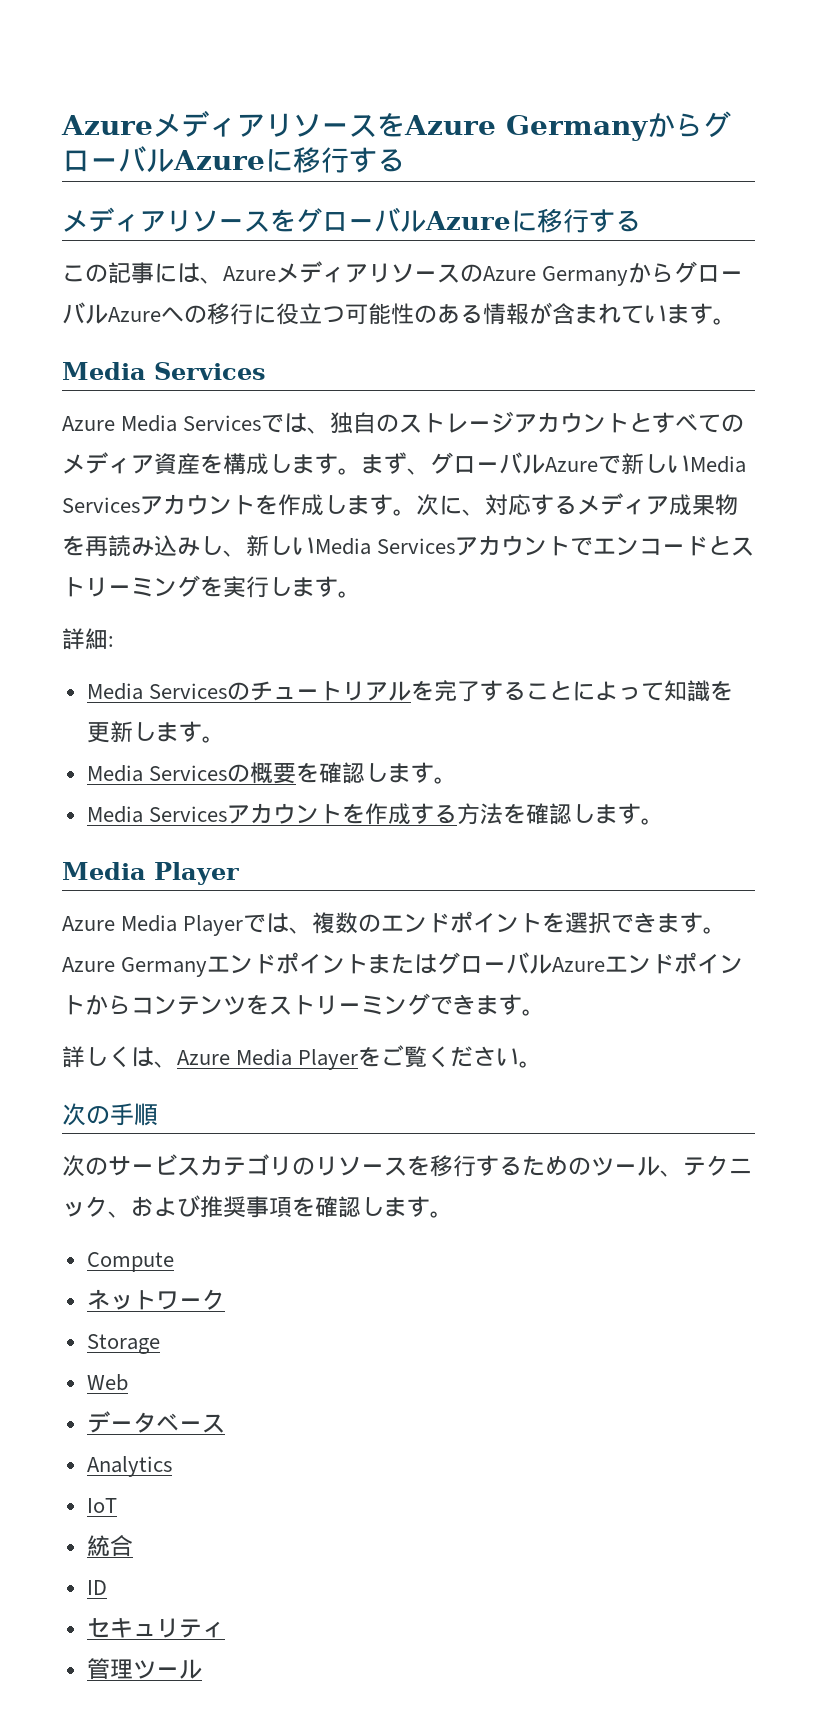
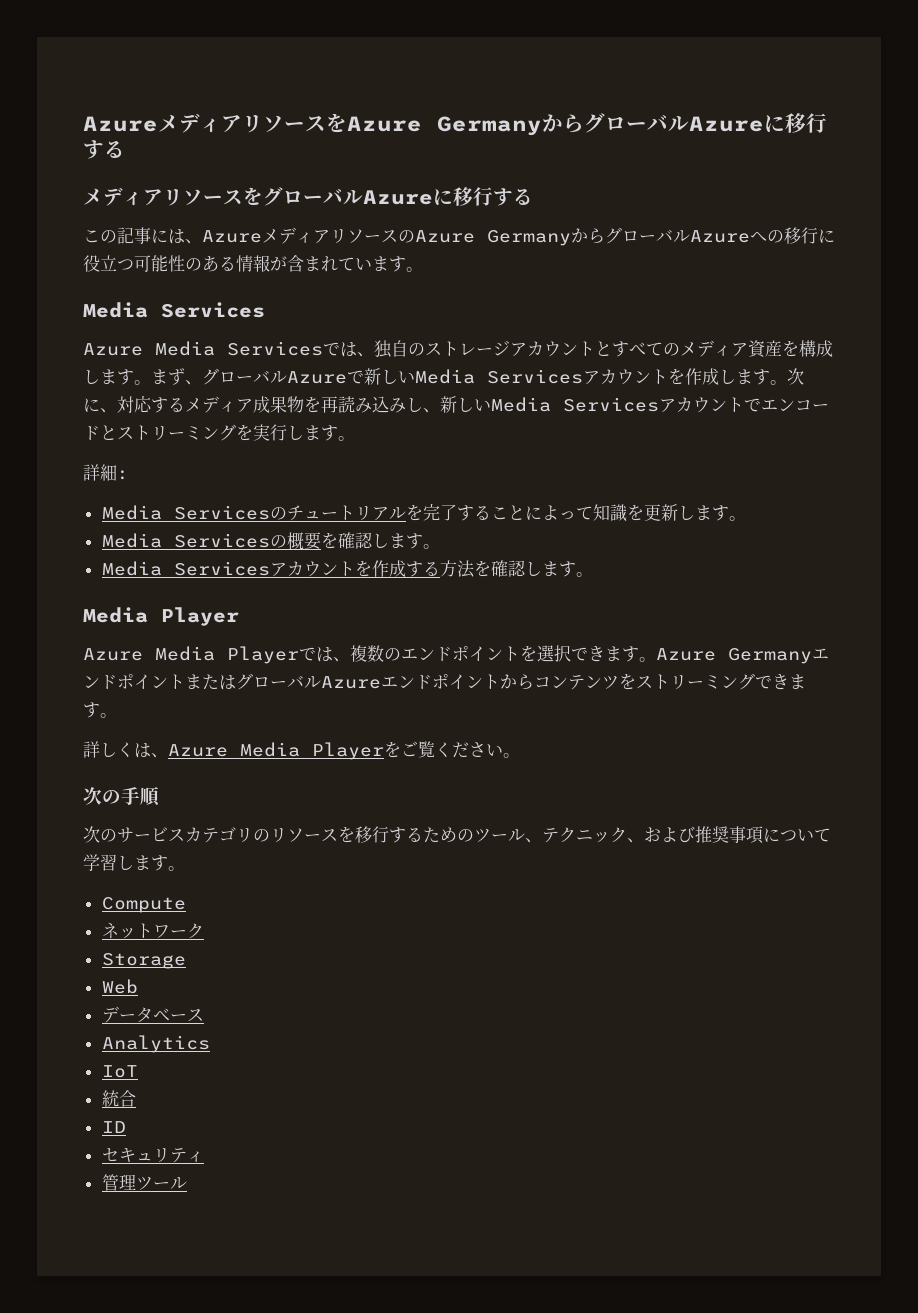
- 次のサービスカテゴリのリソースを移行するためのツール、テクニック、および推奨事項を確認します。
+ 次のサービスカテゴリのリソースを移行するためのツール、テクニック、および推奨事項について学習します。

